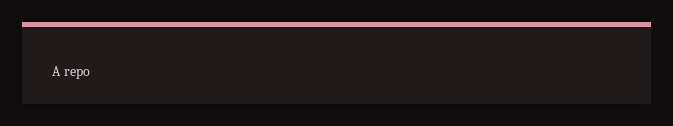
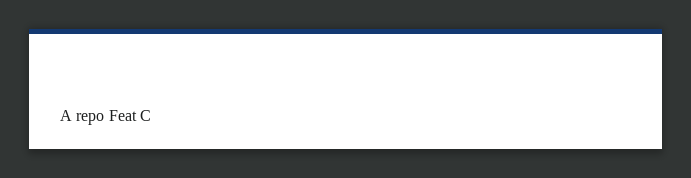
- A repo
+ A repo Feat C

